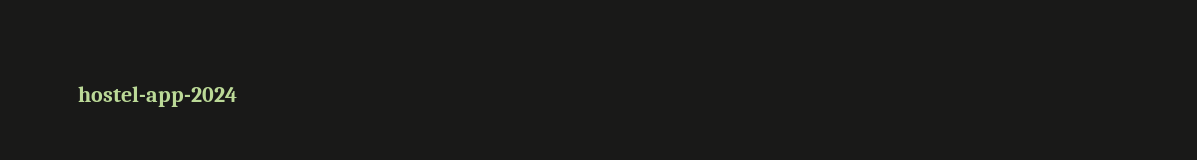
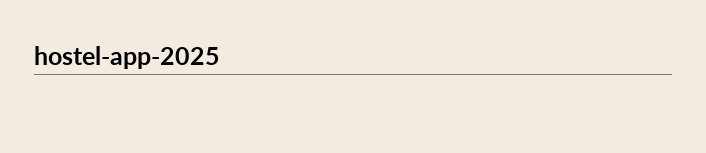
- hostel-app-2024
+ hostel-app-2025

